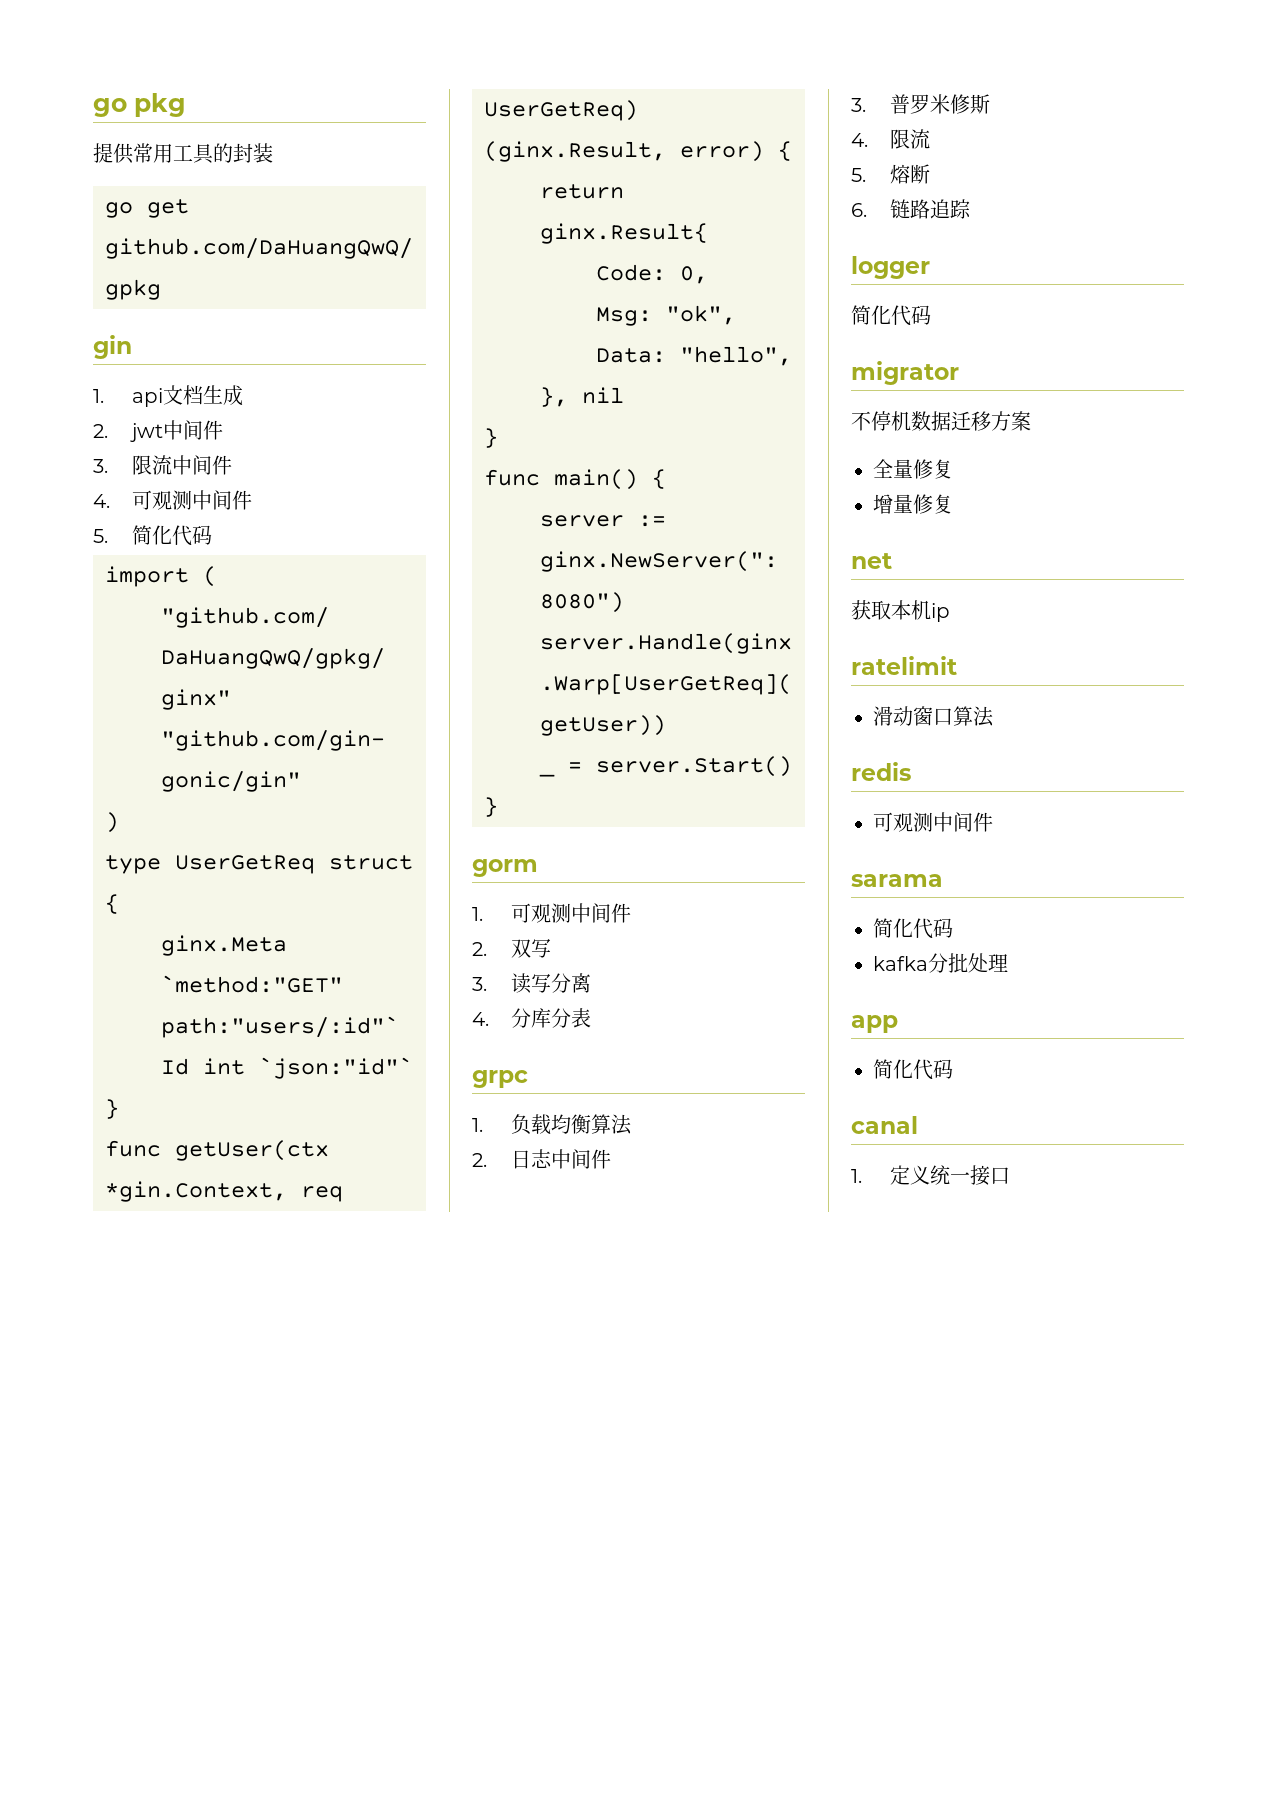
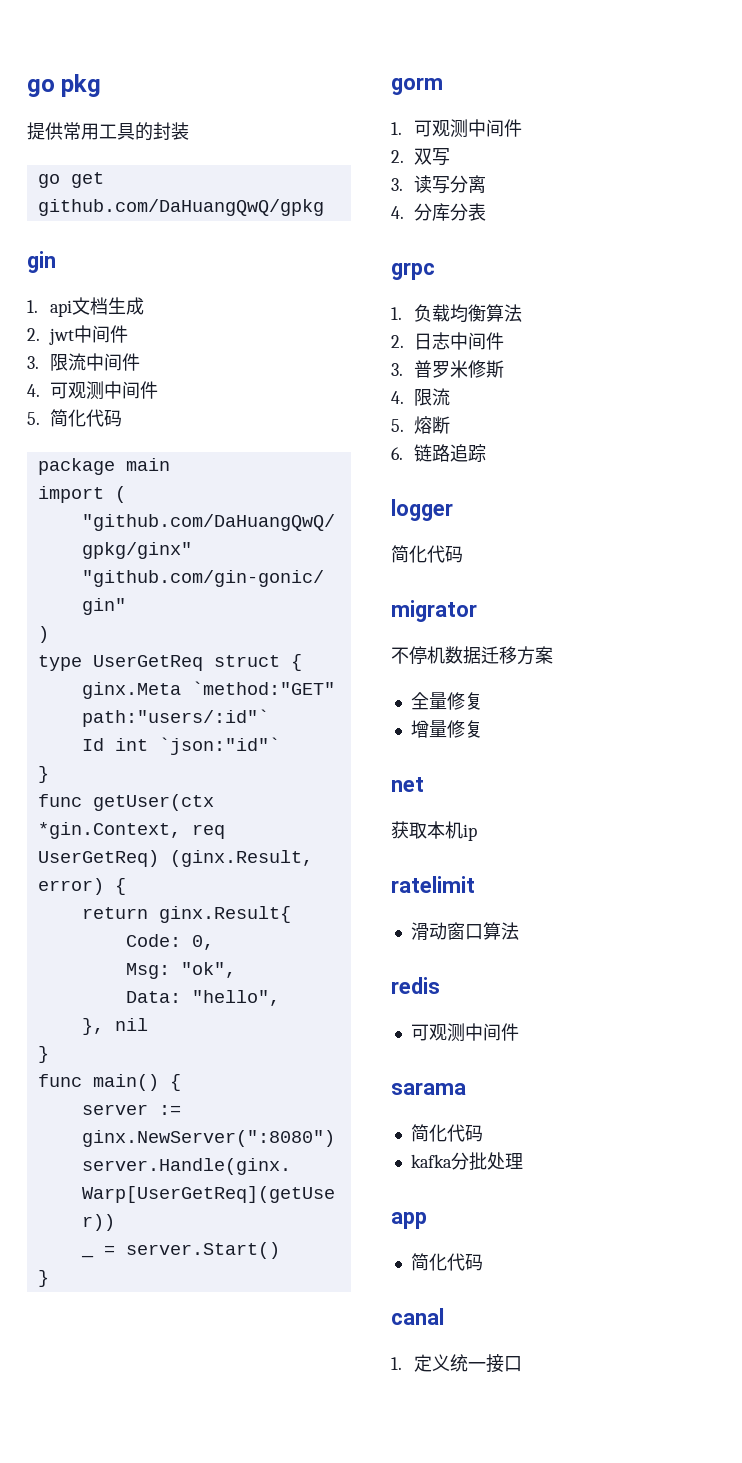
+ package main

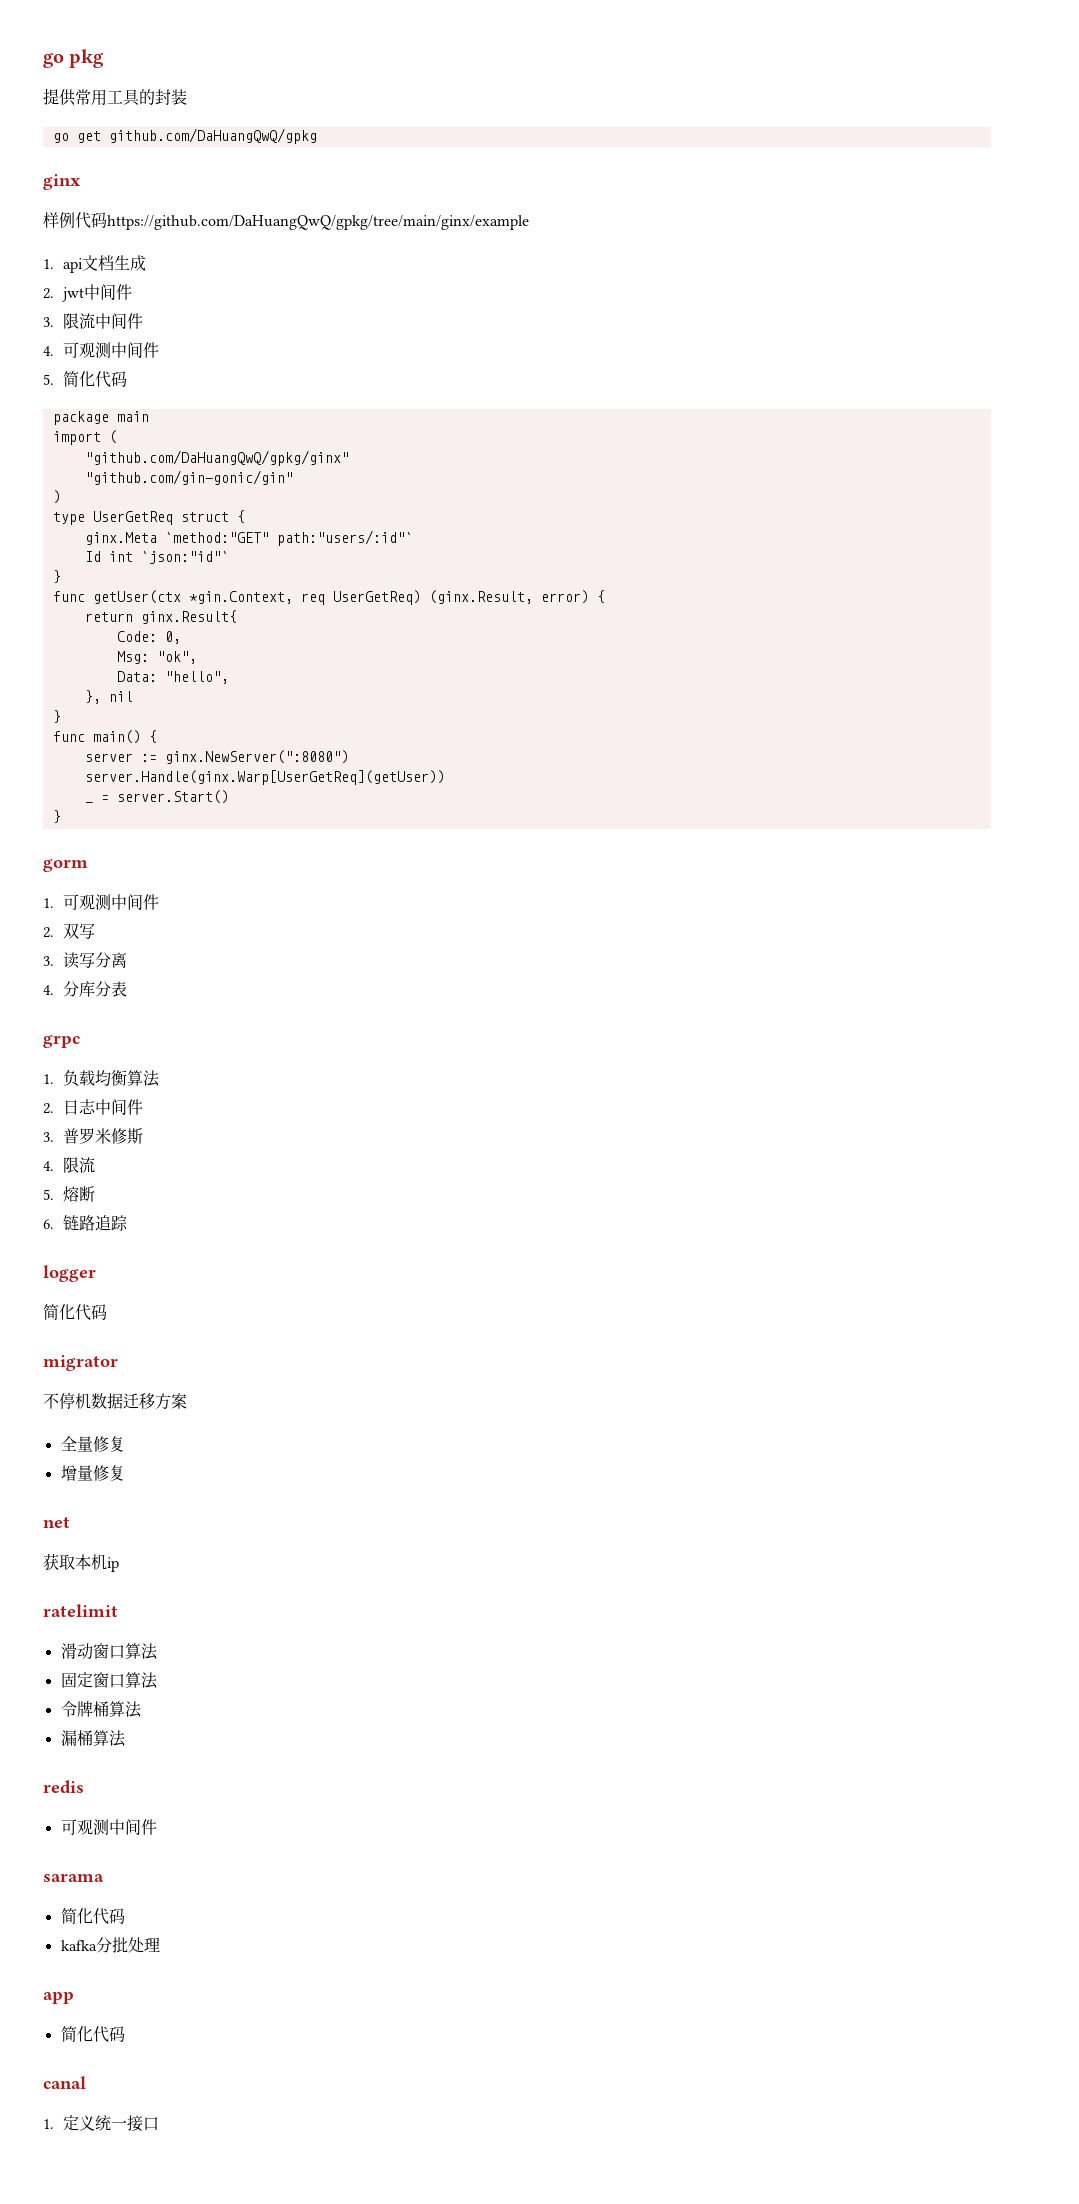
- gin
+ ginx
+ 样例代码https://github.com/DaHuangQwQ/gpkg/tree/main/ginx/example
+ 固定窗口算法
+ 令牌桶算法
+ 漏桶算法

